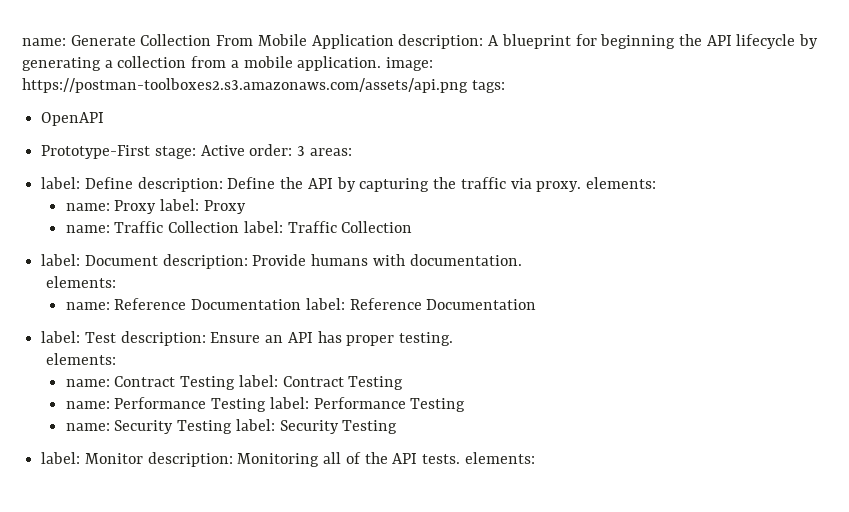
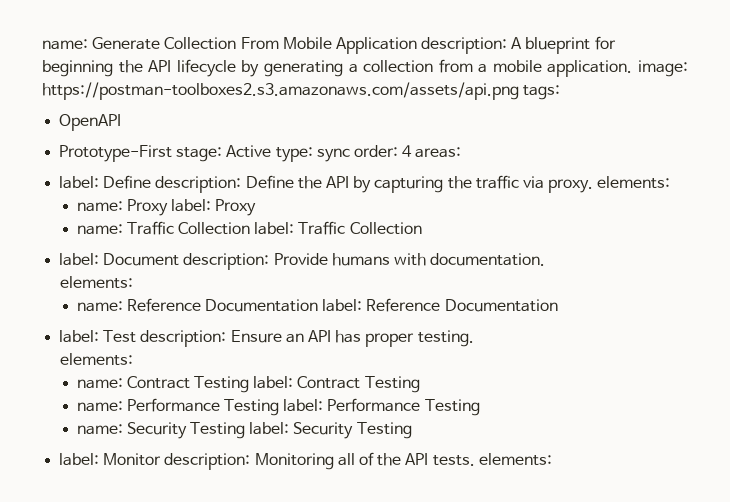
- Prototype-First stage: Active order: 3 areas:
+ Prototype-First stage: Active type: sync order: 4 areas:

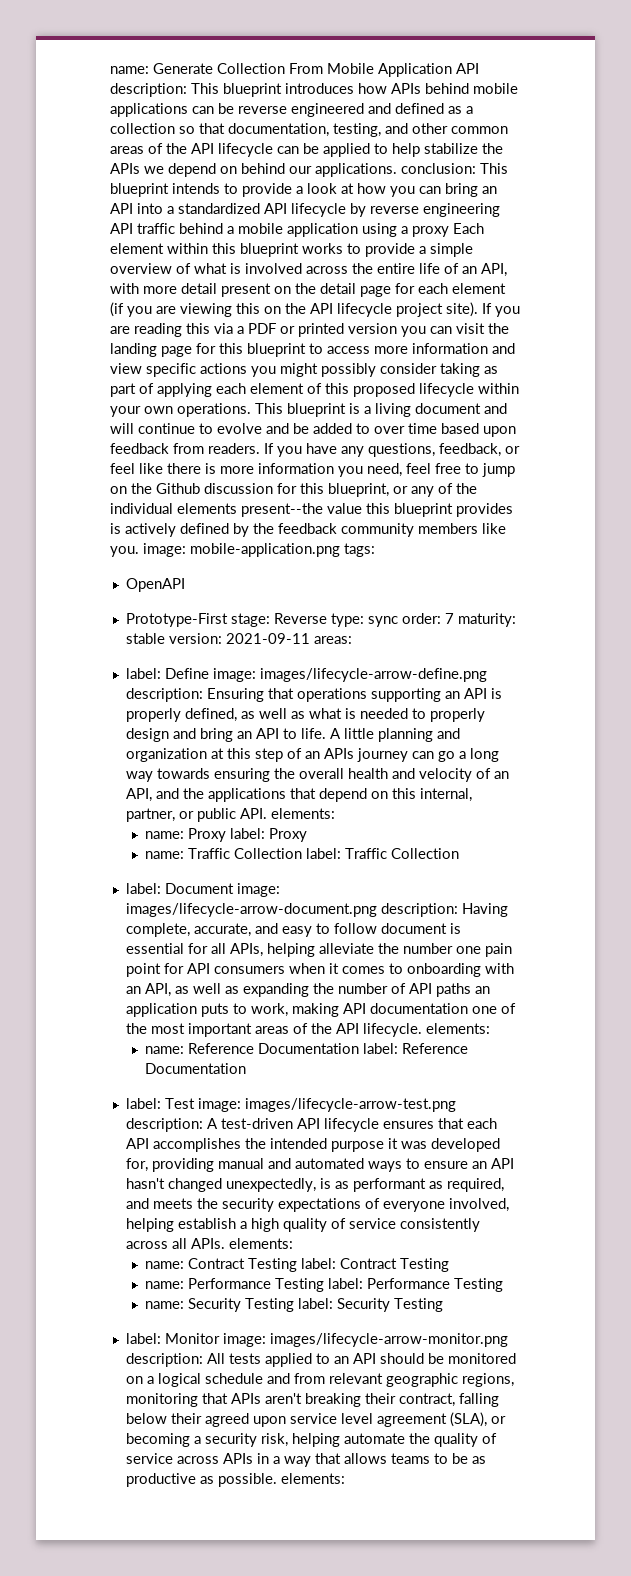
- name: Generate Collection From Mobile Application description: A blueprint for beginning the API lifecycle by generating a collection from a mobile application. image: https://postman-toolboxes2.s3.amazonaws.com/assets/api.png tags:
+ name: Generate Collection From Mobile Application API description: This blueprint introduces how APIs behind mobile applications can be reverse engineered and defined as a collection so that documentation, testing, and other common areas of the API lifecycle can be applied to help stabilize the APIs we depend on behind our applications. conclusion: This blueprint intends to provide a look at how you can bring an API into a standardized API lifecycle by reverse engineering API traffic behind a mobile application using a proxy Each element within this blueprint works to provide a simple overview of what is involved across the entire life of an API, with more detail present on the detail page for each element (if you are viewing this on the API lifecycle project site). If you are reading this via a PDF or printed version you can visit the landing page for this blueprint to access more information and view specific actions you might possibly consider taking as part of applying each element of this proposed lifecycle within your own operations. This blueprint is a living document and will continue to evolve and be added to over time based upon feedback from readers. If you have any questions, feedback, or feel like there is more information you need, feel free to jump on the Github discussion for this blueprint, or any of the individual elements present--the value this blueprint provides is actively defined by the feedback community members like you. image: mobile-application.png tags:
- Prototype-First stage: Active type: sync order: 4 areas:
- label: Define description: Define the API by capturing the traffic via proxy. elements:
+ Prototype-First stage: Reverse type: sync order: 7 maturity: stable version: 2021-09-11 areas:
+ label: Define image: images/lifecycle-arrow-define.png description: Ensuring that operations supporting an API is properly defined, as well as what is needed to properly design and bring an API to life. A little planning and organization at this step of an APIs journey can go a long way towards ensuring the overall health and velocity of an API, and the applications that depend on this internal, partner, or public API. elements:
- label: Document description: Provide humans with documentation.
- elements:
+ label: Document image: images/lifecycle-arrow-document.png description: Having complete, accurate, and easy to follow document is essential for all APIs, helping alleviate the number one pain point for API consumers when it comes to onboarding with an API, as well as expanding the number of API paths an application puts to work, making API documentation one of the most important areas of the API lifecycle. elements:
- label: Test description: Ensure an API has proper testing.
- elements:
+ label: Test image: images/lifecycle-arrow-test.png description: A test-driven API lifecycle ensures that each API accomplishes the intended purpose it was developed for, providing manual and automated ways to ensure an API hasn't changed unexpectedly, is as performant as required, and meets the security expectations of everyone involved, helping establish a high quality of service consistently across all APIs. elements:
- label: Monitor description: Monitoring all of the API tests. elements:
+ label: Monitor image: images/lifecycle-arrow-monitor.png description: All tests applied to an API should be monitored on a logical schedule and from relevant geographic regions, monitoring that APIs aren't breaking their contract, falling below their agreed upon service level agreement (SLA), or becoming a security risk, helping automate the quality of service across APIs in a way that allows teams to be as productive as possible. elements:

